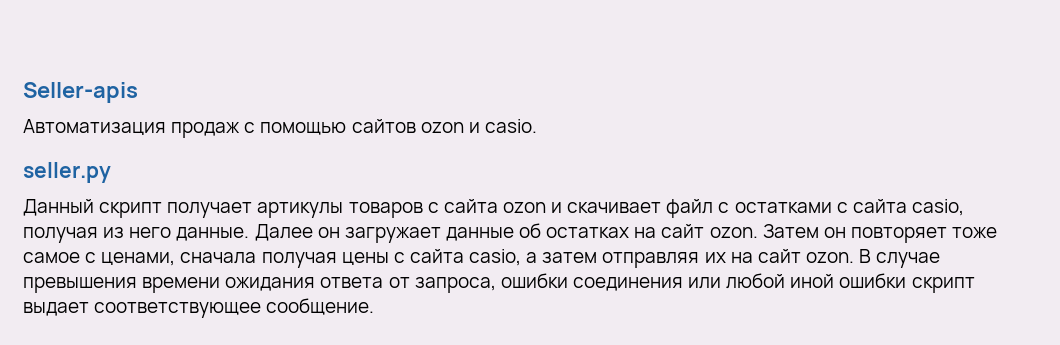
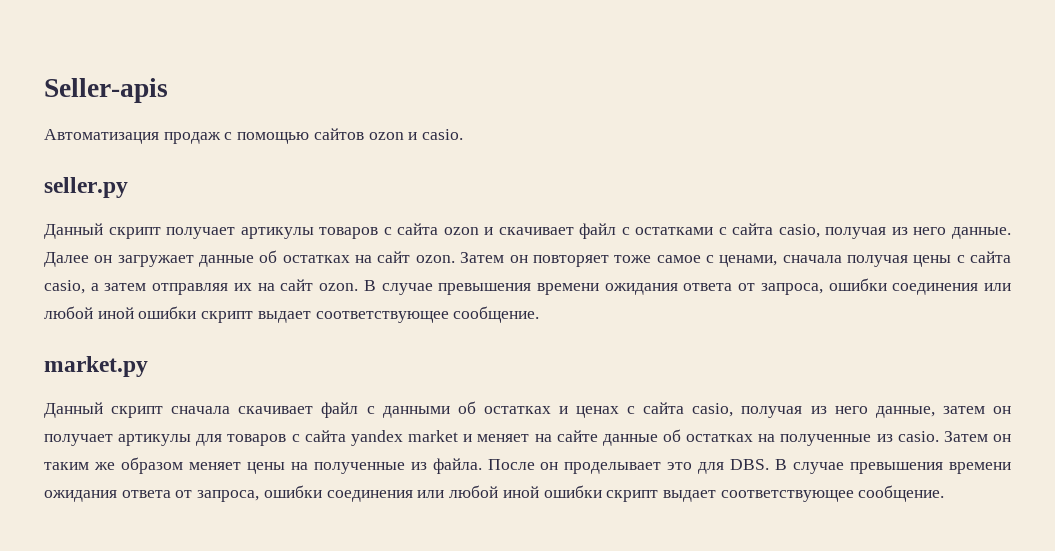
+ market.py
+ Данный скрипт сначала скачивает файл с данными об остатках и ценах с сайта casio, получая из него данные, затем он получает артикулы для товаров с сайта yandex market и меняет на сайте данные об остатках на полученные из casio. Затем он таким же образом меняет цены на полученные из файла. После он проделывает это для DBS. В случае превышения времени ожидания ответа от запроса, ошибки соединения или любой иной ошибки скрипт выдает соответствующее сообщение.

